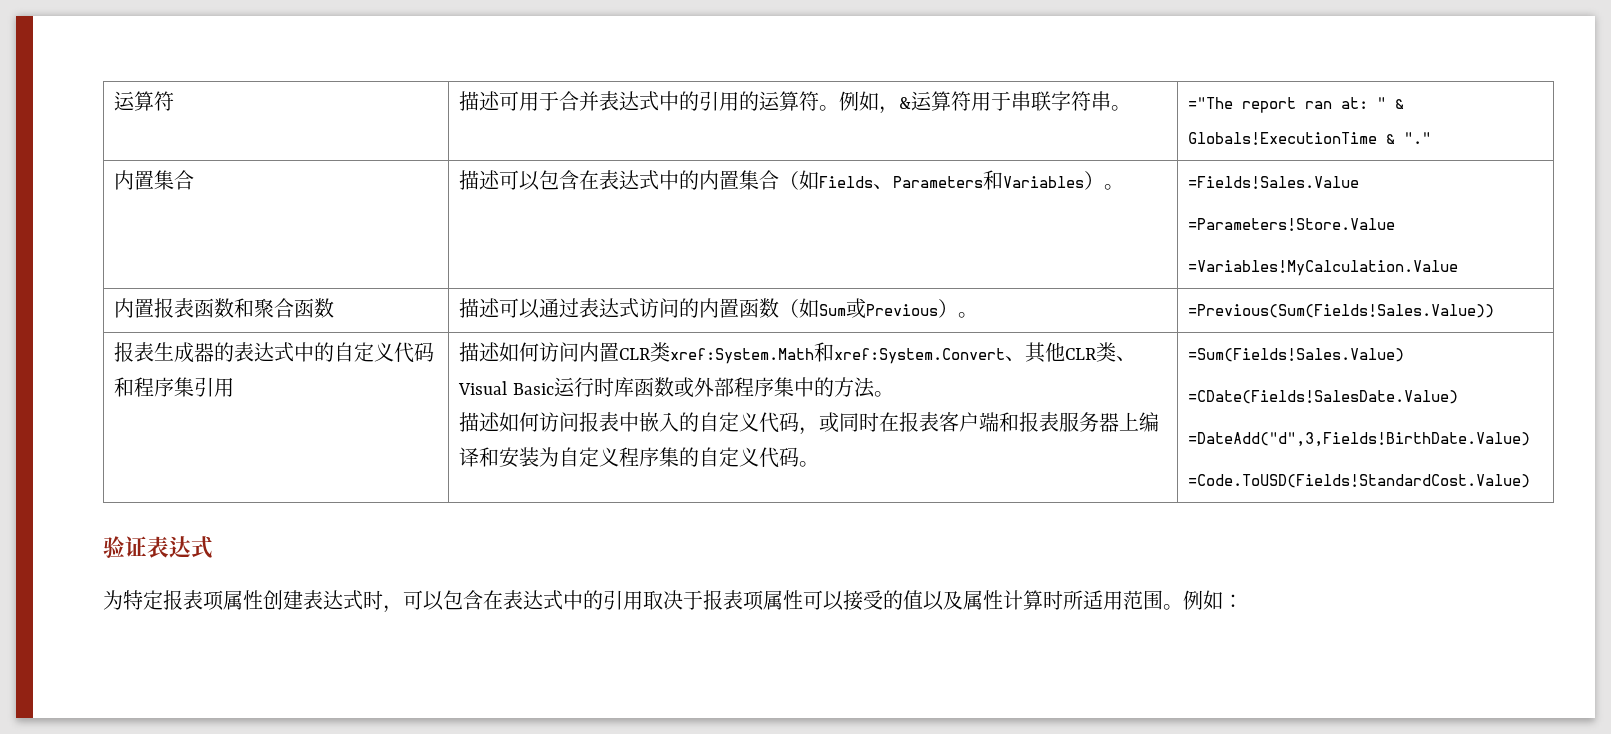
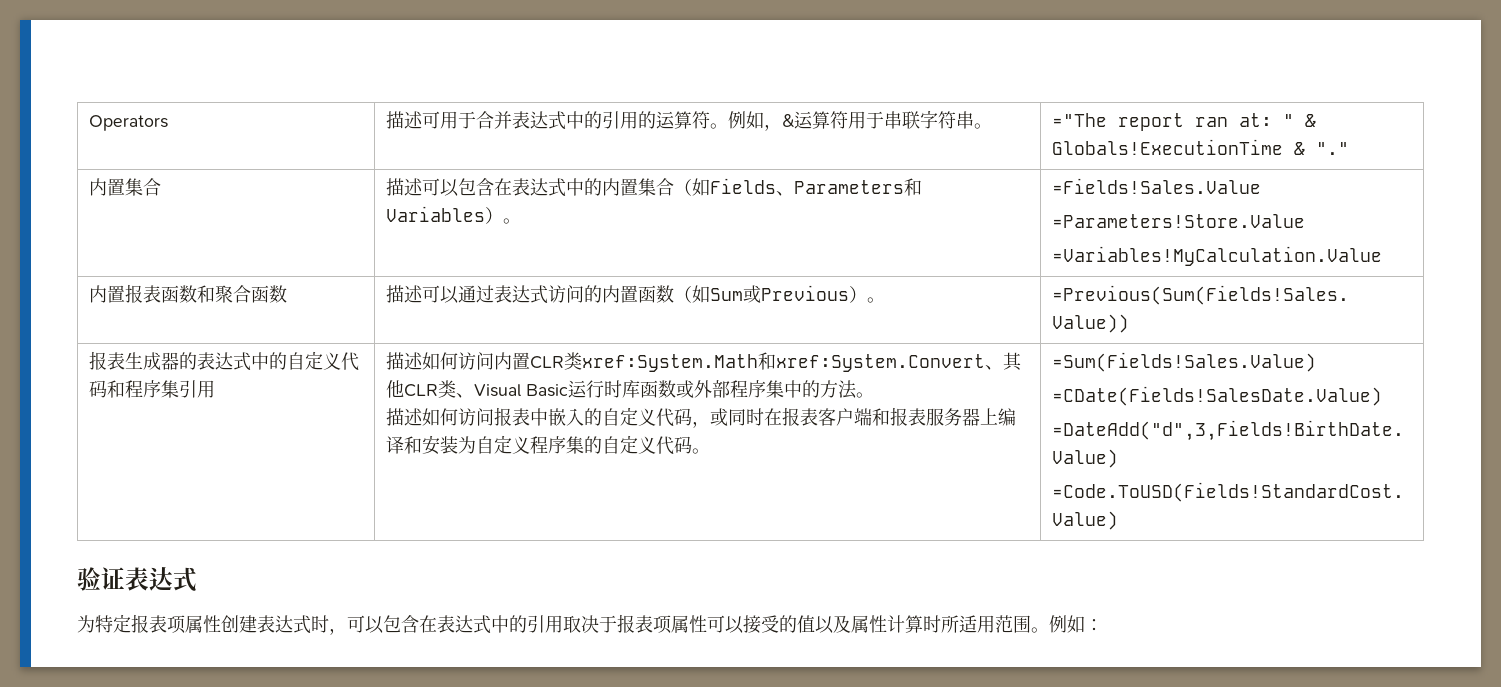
- 运算符 | 描述可用于合并表达式中的引用的运算符。例如，&运算符用于串联字符串。 | ="The report ran at: " & Globals!ExecutionTime & "."
+ Operators | 描述可用于合并表达式中的引用的运算符。例如，&运算符用于串联字符串。 | ="The report ran at: " & Globals!ExecutionTime & "."

